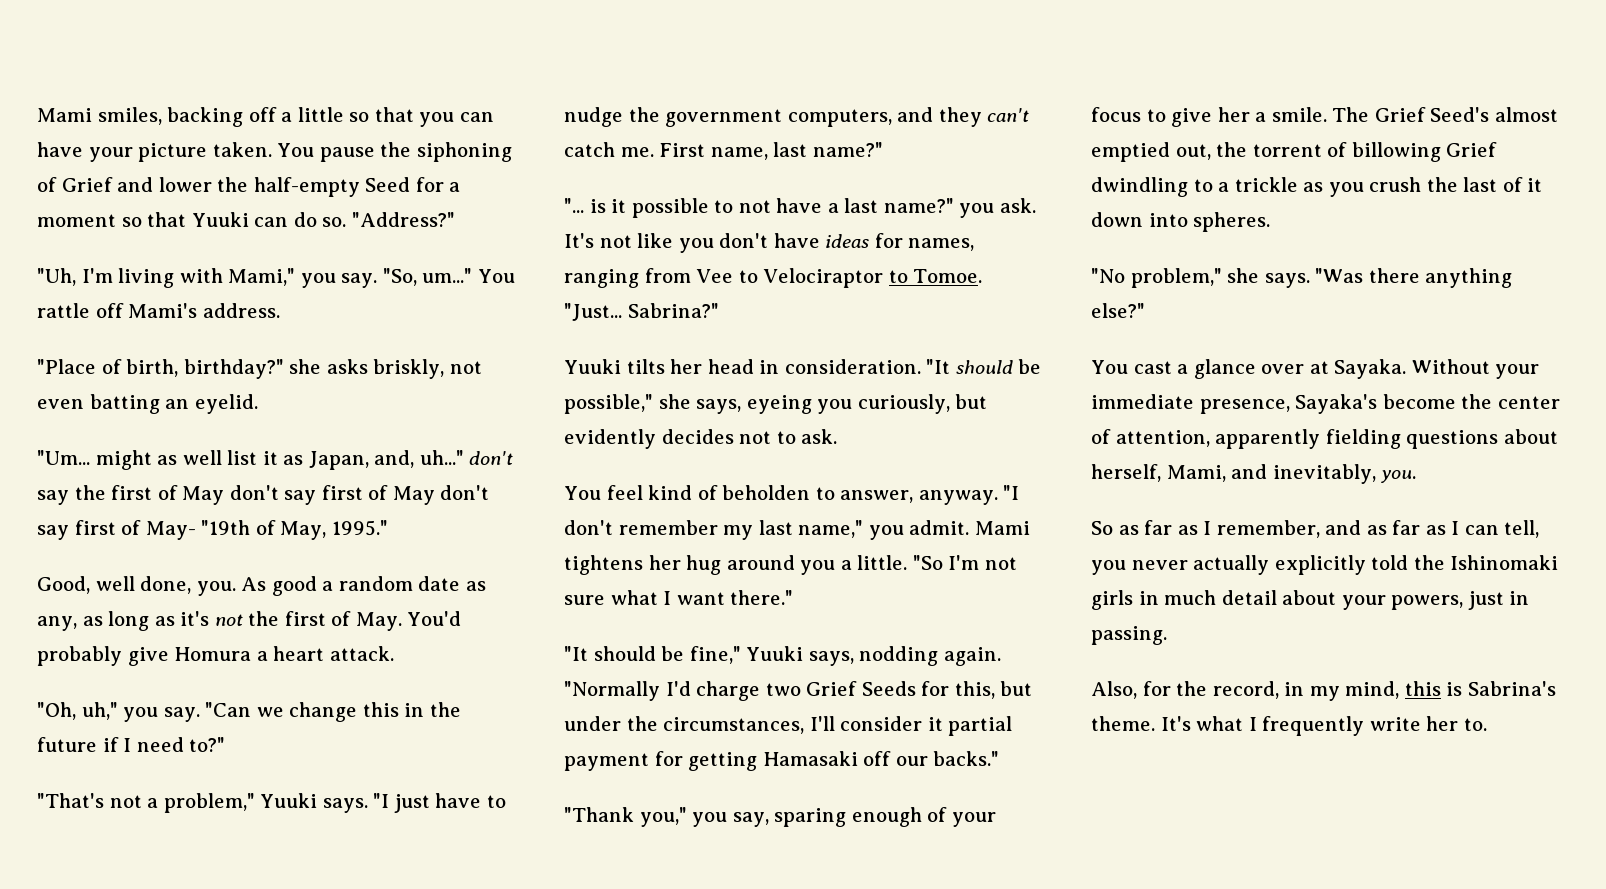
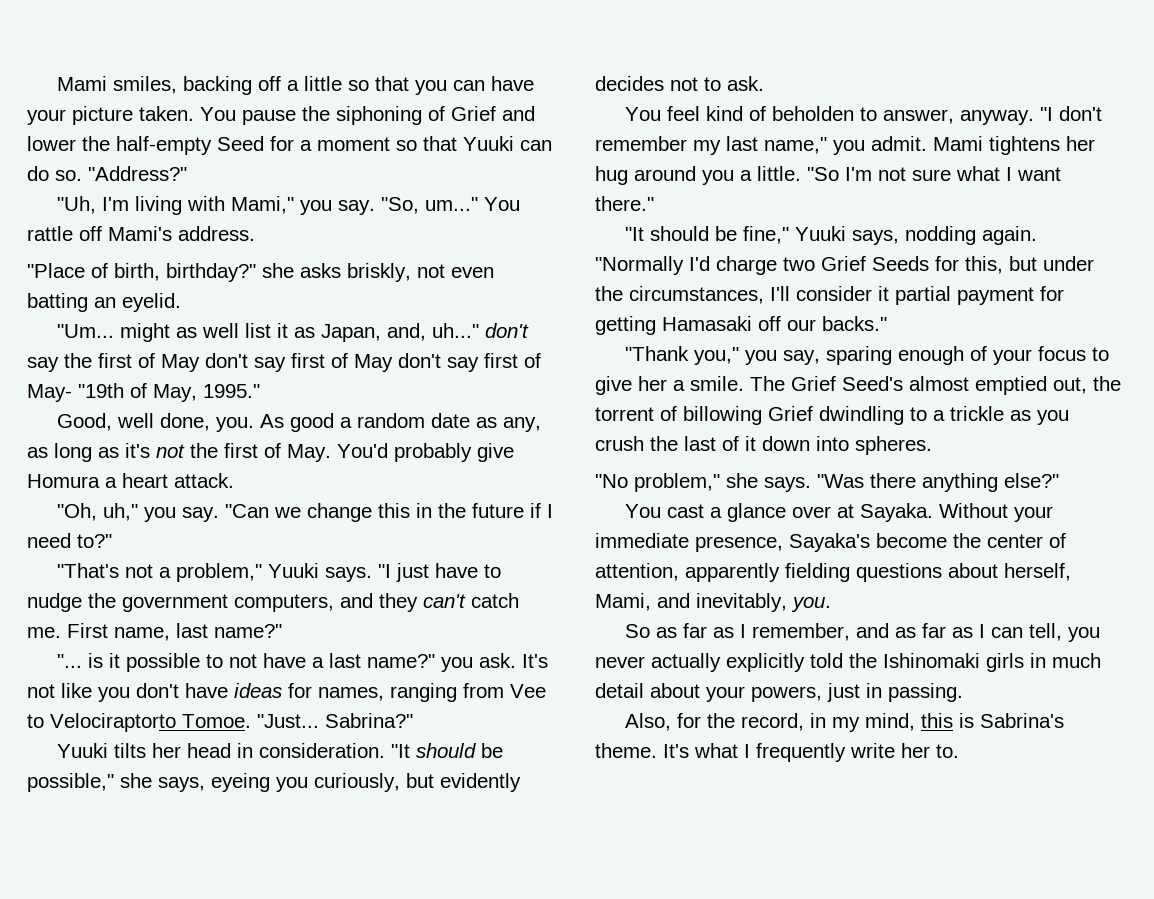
- It's not like you don't have ideas for names, ranging from Vee to Velociraptor to Tomoe.
+ It's not like you don't have ideas for names, ranging from Vee to Velociraptorto Tomoe.

